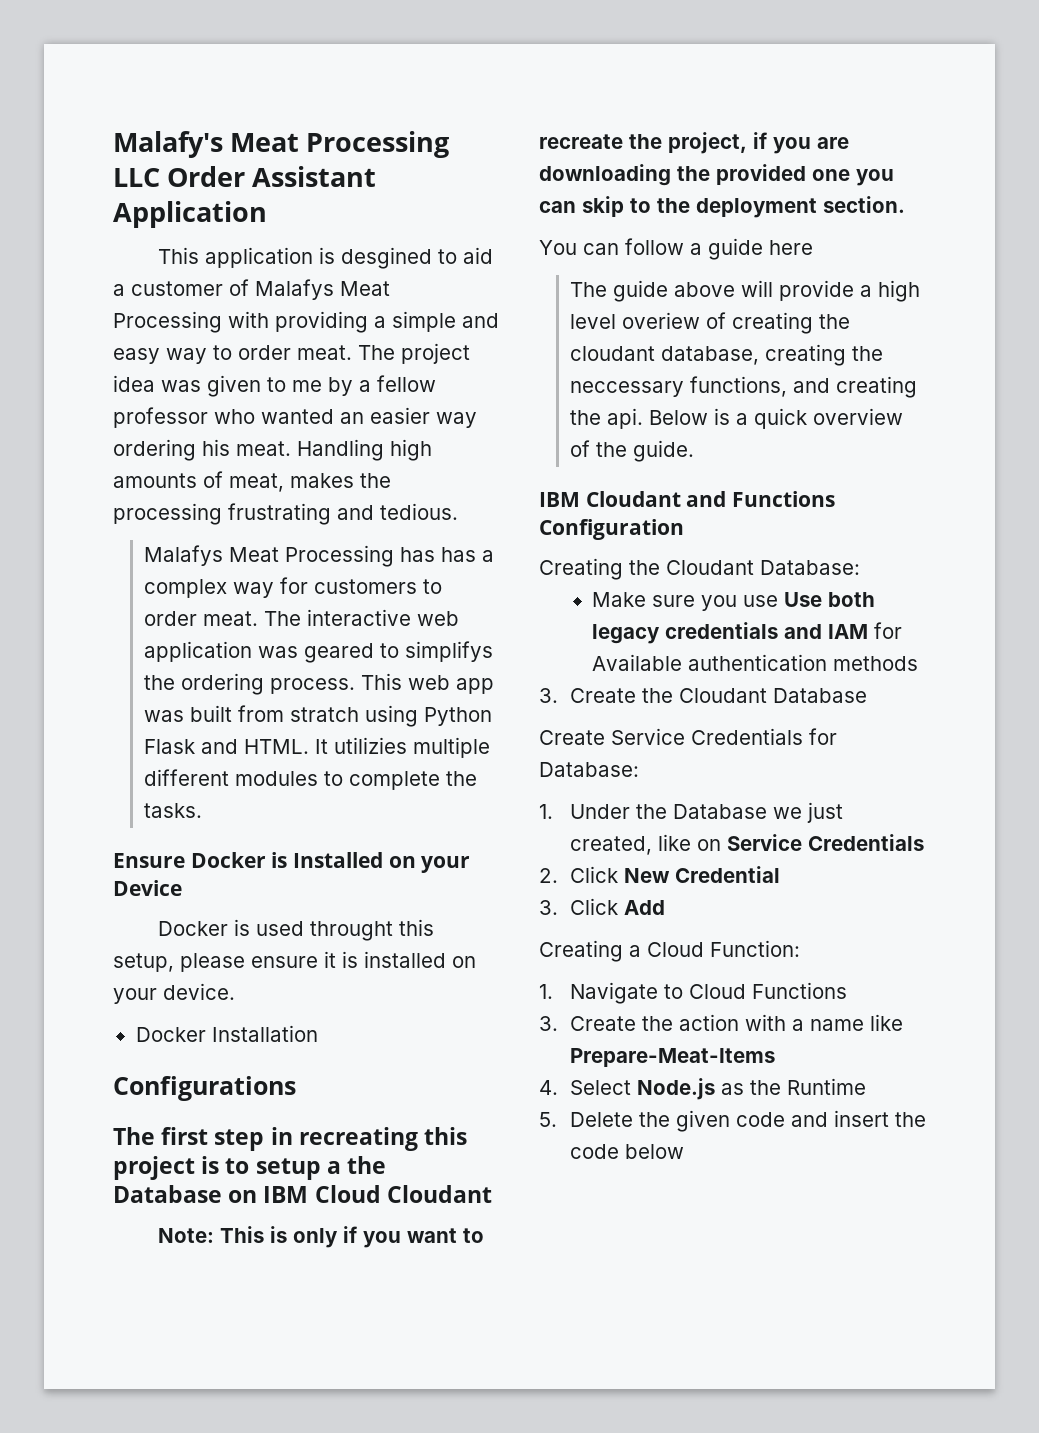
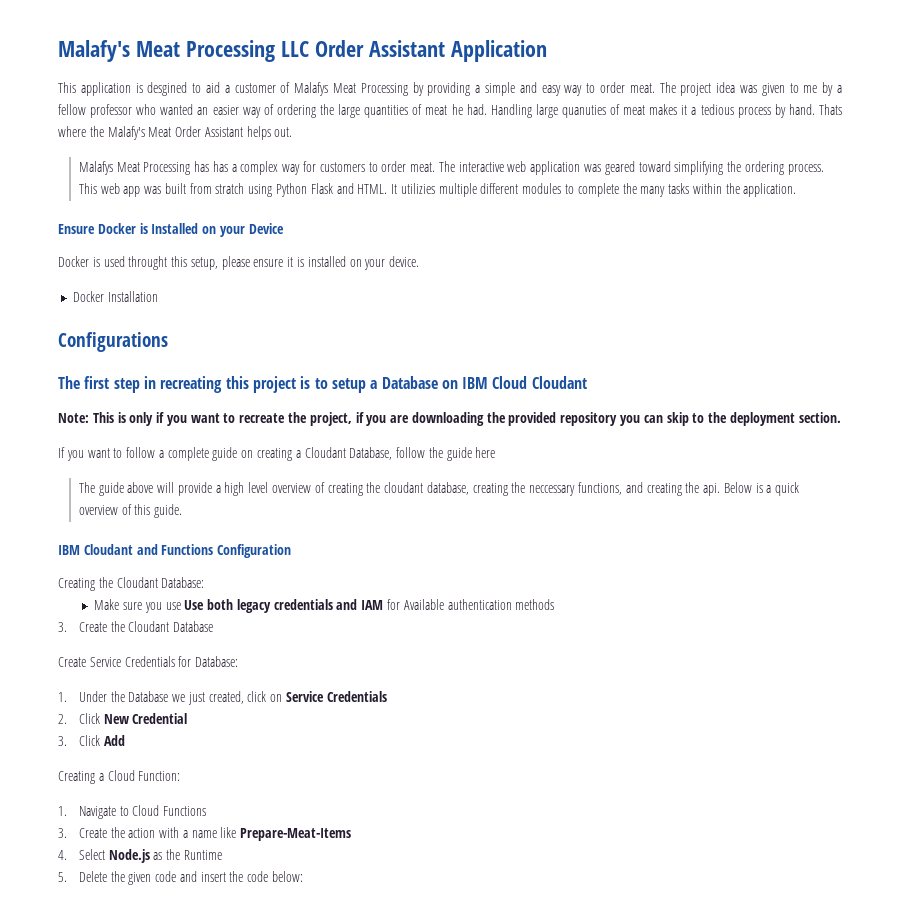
- This application is desgined to aid a customer of Malafys Meat Processing with providing a simple and easy way to order meat.
+ This application is desgined to aid a customer of Malafys Meat Processing by providing a simple and easy way to order meat.
- The project idea was given to me by a fellow professor who wanted an easier way ordering his meat. Handling high amounts of meat, makes the processing frustrating and tedious.
+ The project idea was given to me by a fellow professor who wanted an easier way of ordering the large quantities of meat he had. Handling large quanuties of meat makes it a tedious process by hand. Thats where the Malafy's Meat Order Assistant helps out.
- The interactive web application was geared to simplifys the ordering process.
+ The interactive web application was geared toward simplifying the ordering process.
- It utilizies multiple different modules to complete the tasks.
+ It utilizies multiple different modules to complete the many tasks within the application.
- The first step in recreating this project is to setup a the Database on IBM Cloud Cloudant
+ The first step in recreating this project is to setup a Database on IBM Cloud Cloudant
- Note: This is only if you want to recreate the project, if you are downloading the provided one you can skip to the deployment section.
+ Note: This is only if you want to recreate the project, if you are downloading the provided repository you can skip to the deployment section.
- You can follow a guide here
+ If you want to follow a complete guide on creating a Cloudant Database, follow the guide here
- The guide above will provide a high level overiew of creating the cloudant database, creating the neccessary functions, and creating the api.
+ The guide above will provide a high level overview of creating the cloudant database, creating the neccessary functions, and creating the api.
- Below is a quick overview of the guide.
+ Below is a quick overview of this guide.
- 1. Under the Database we just created, like on Service Credentials
+ 1. Under the Database we just created, click on Service Credentials
- 5. Delete the given code and insert the code below
+ 5. Delete the given code and insert the code below:

